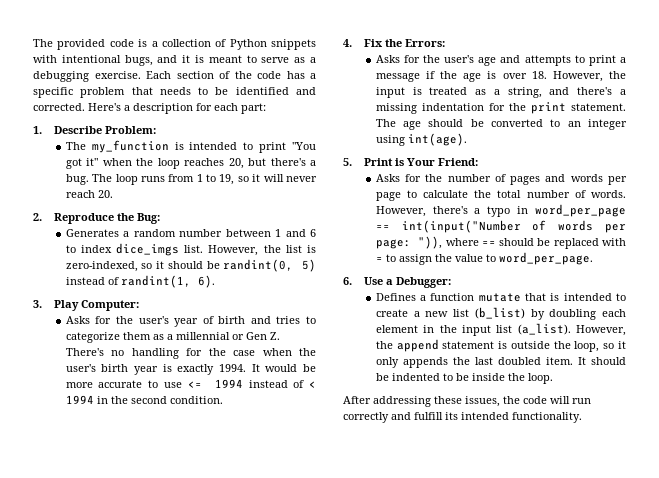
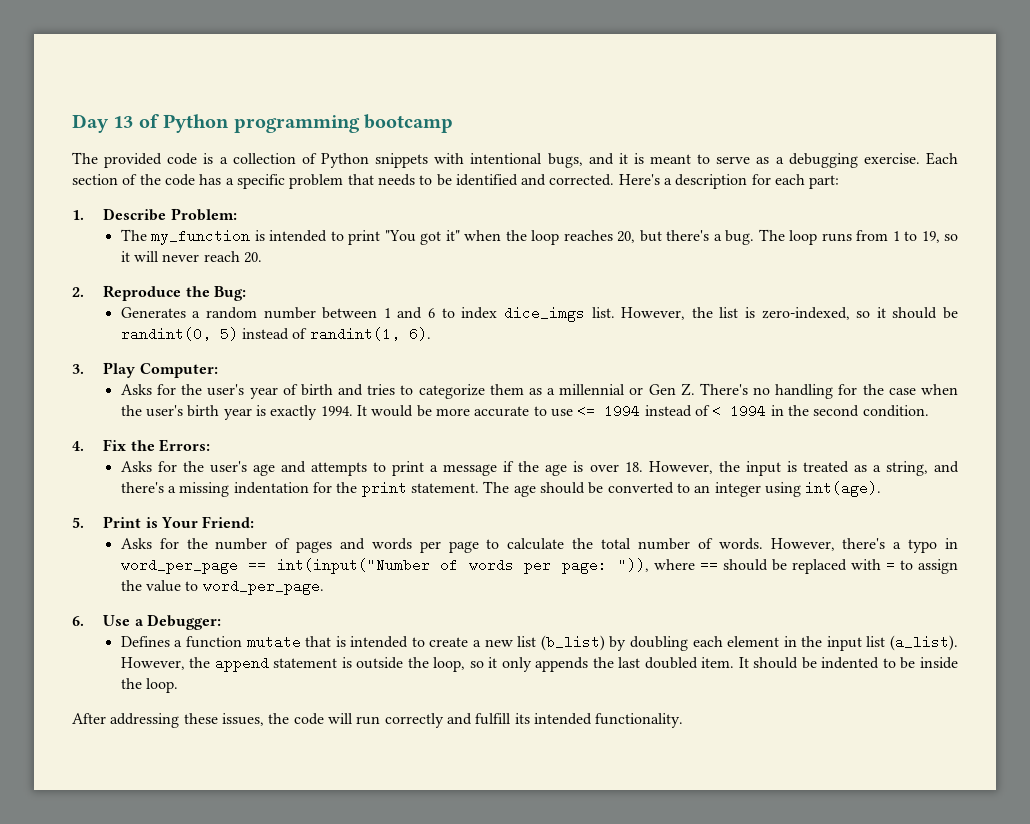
+ Day 13 of Python programming bootcamp

